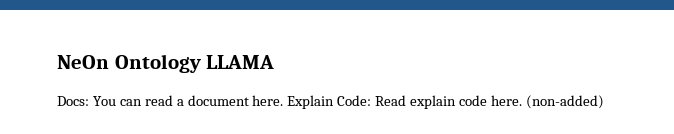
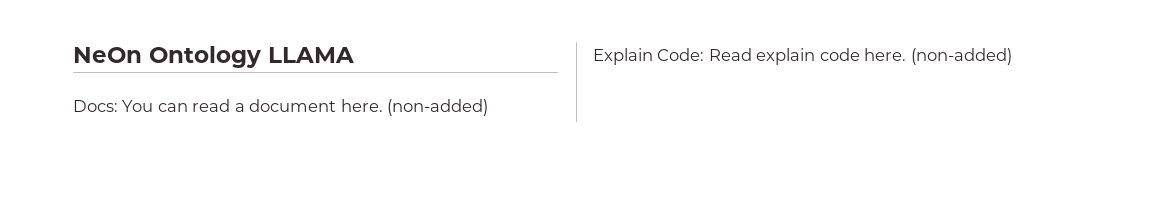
- Docs: You can read a document here. Explain Code: Read explain code here.
+ Docs: You can read a document here. (non-added)
+ Explain Code: Read explain code here.

